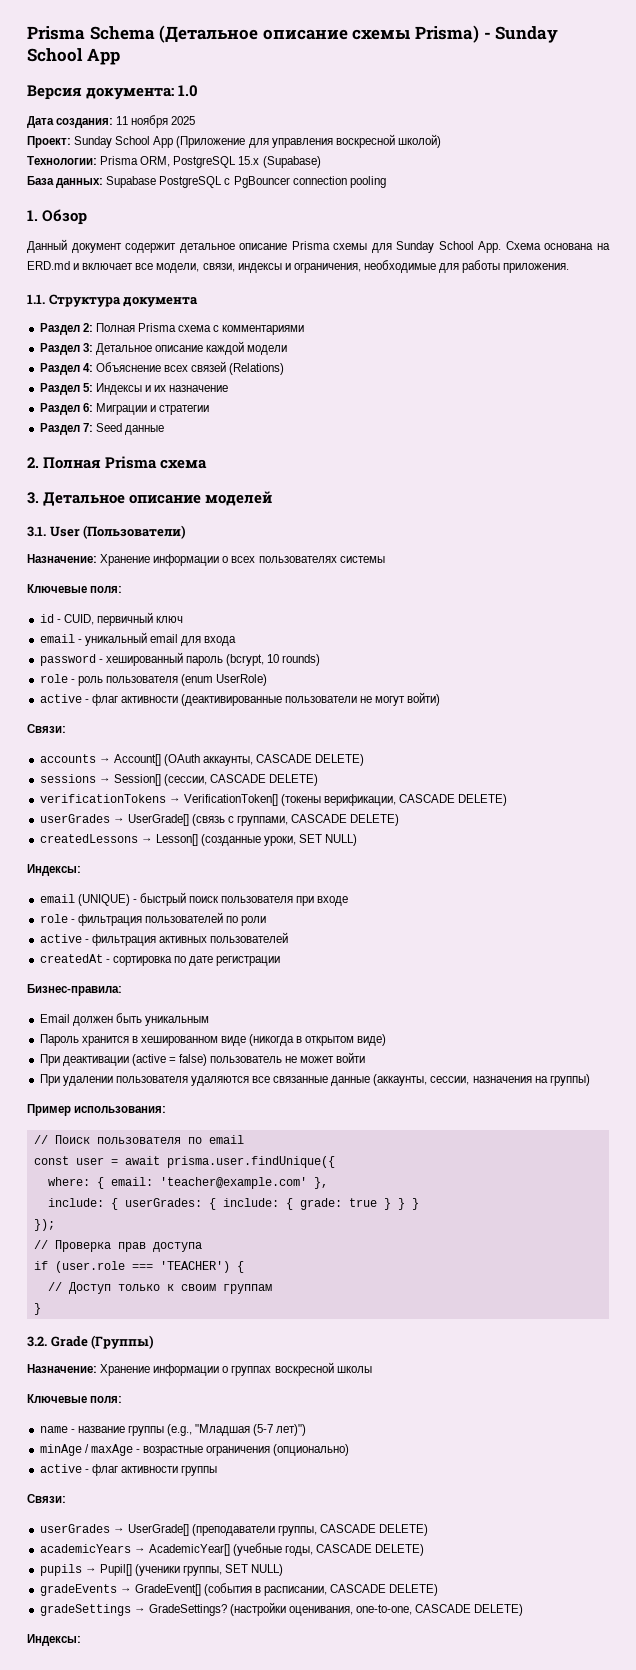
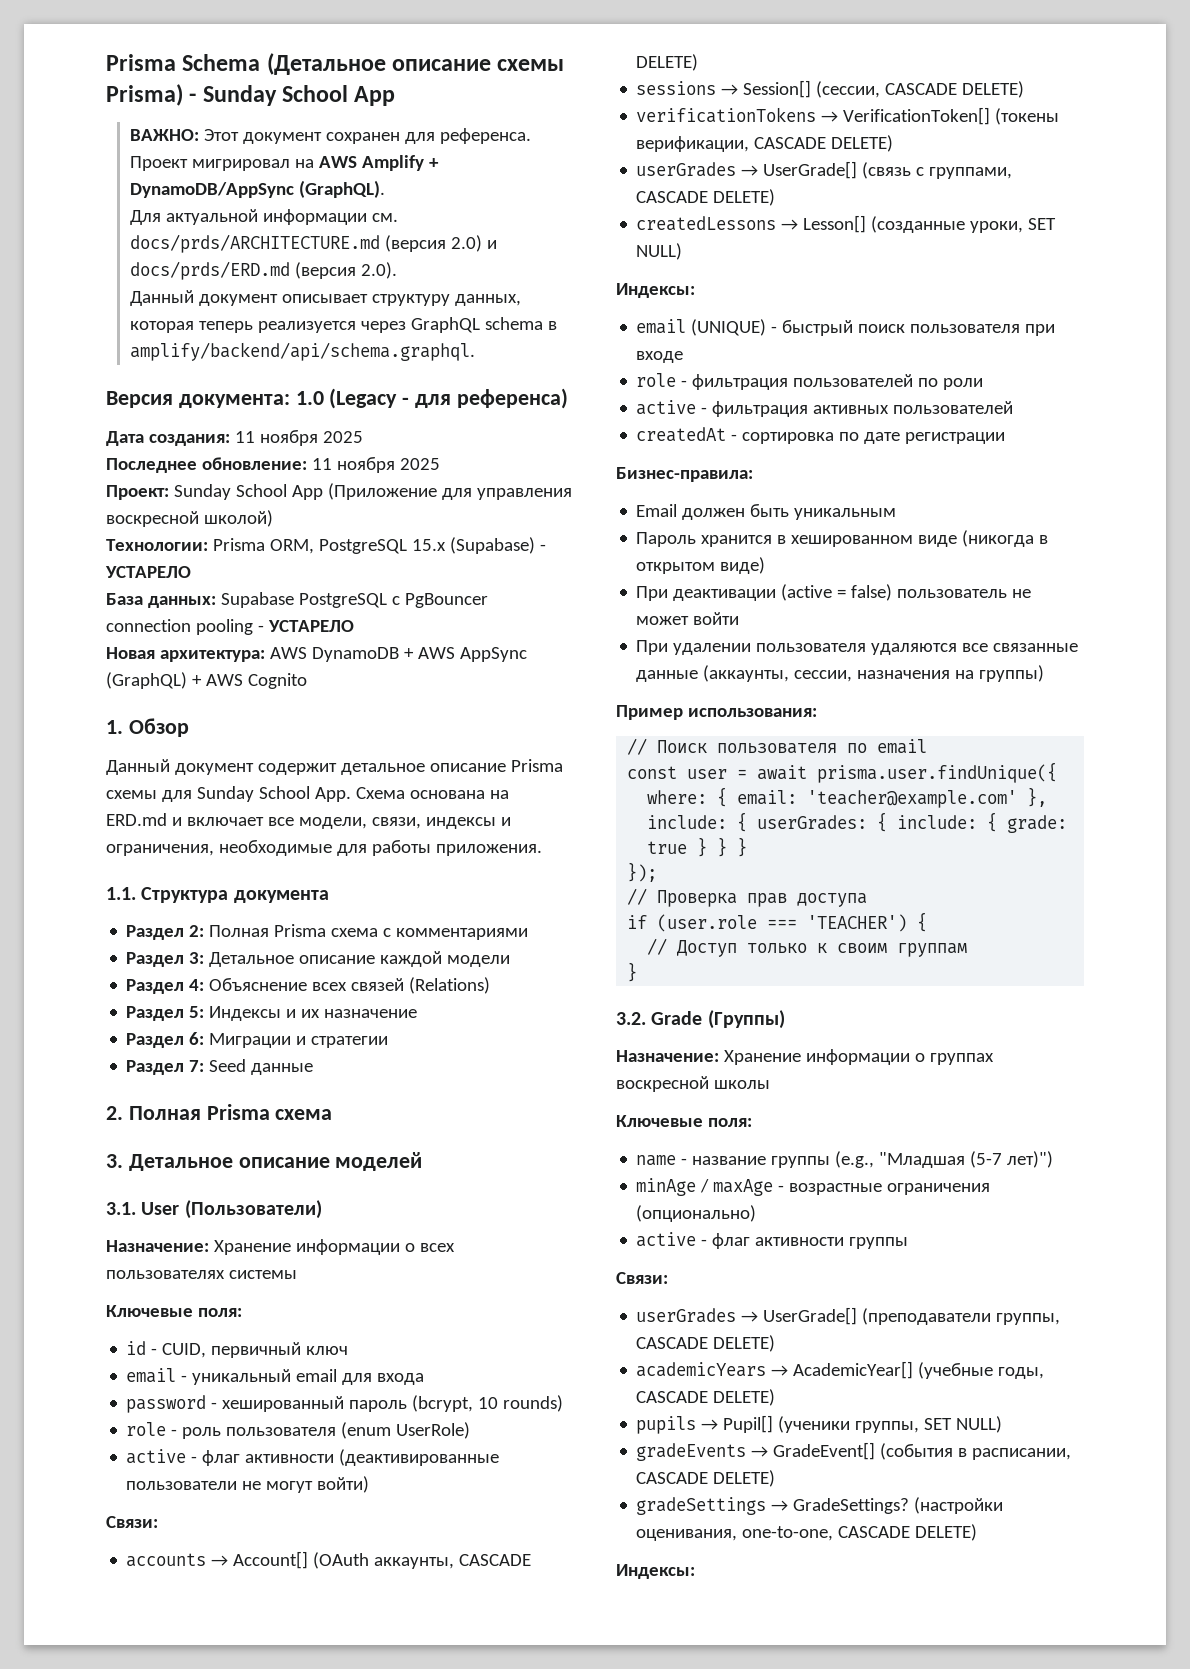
+ ВАЖНО: Этот документ сохранен для референса. Проект мигрировал на AWS Amplify + DynamoDB/AppSync (GraphQL).
+ Для актуальной информации см. docs/prds/ARCHITECTURE.md (версия 2.0) и docs/prds/ERD.md (версия 2.0).
+ Данный документ описывает структуру данных, которая теперь реализуется через GraphQL schema в amplify/backend/api/schema.graphql.
- Версия документа: 1.0
+ Версия документа: 1.0 (Legacy - для референса)
+ Последнее обновление: 11 ноября 2025
- Технологии: Prisma ORM, PostgreSQL 15.x (Supabase)
+ Технологии: Prisma ORM, PostgreSQL 15.x (Supabase) - УСТАРЕЛО
- База данных: Supabase PostgreSQL с PgBouncer connection pooling
+ База данных: Supabase PostgreSQL с PgBouncer connection pooling - УСТАРЕЛО
+ Новая архитектура: AWS DynamoDB + AWS AppSync (GraphQL) + AWS Cognito

